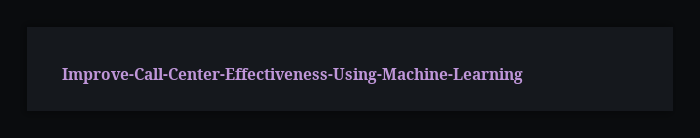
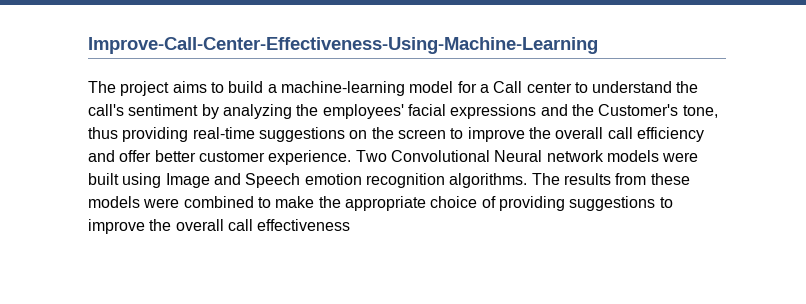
+ The project aims to build a machine-learning model for a Call center to understand the call's sentiment by analyzing the employees' facial expressions and the Customer's tone, thus providing real-time suggestions on the screen to improve the overall call efficiency and offer better customer experience. Two Convolutional Neural network models were built using Image and Speech emotion recognition algorithms. The results from these models were combined to make the appropriate choice of providing suggestions to improve the overall call effectiveness

